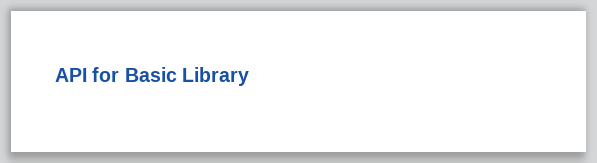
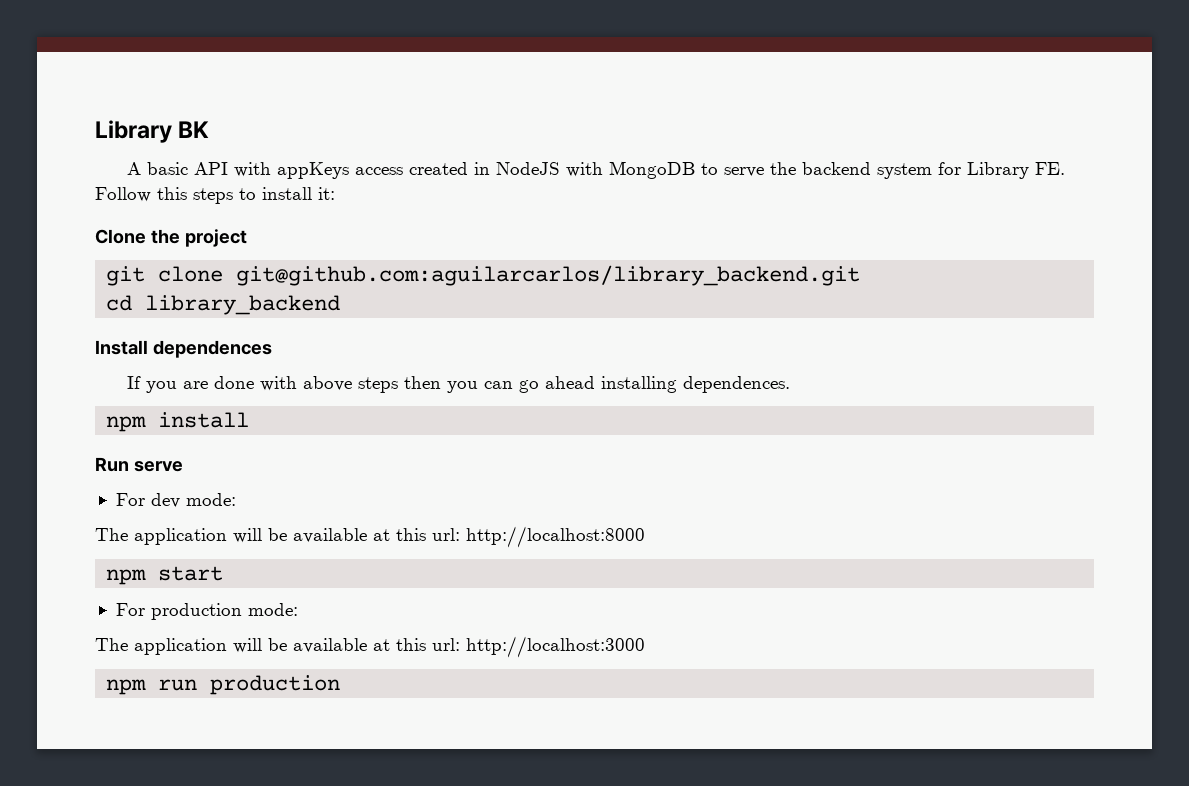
- API for Basic Library
+ Library BK
+ A basic API with appKeys access created in NodeJS with MongoDB to serve the backend system for Library FE. Follow this steps to install it:
+ Clone the project
+ git clone git@github.com:aguilarcarlos/library_backend.git
+ cd library_backend
+ Install dependences
+ If you are done with above steps then you can go ahead installing dependences.
+ npm install
+ Run serve
+ For dev mode:
+ The application will be available at this url: http://localhost:8000
+ npm start
+ For production mode:
+ The application will be available at this url: http://localhost:3000
+ npm run production

